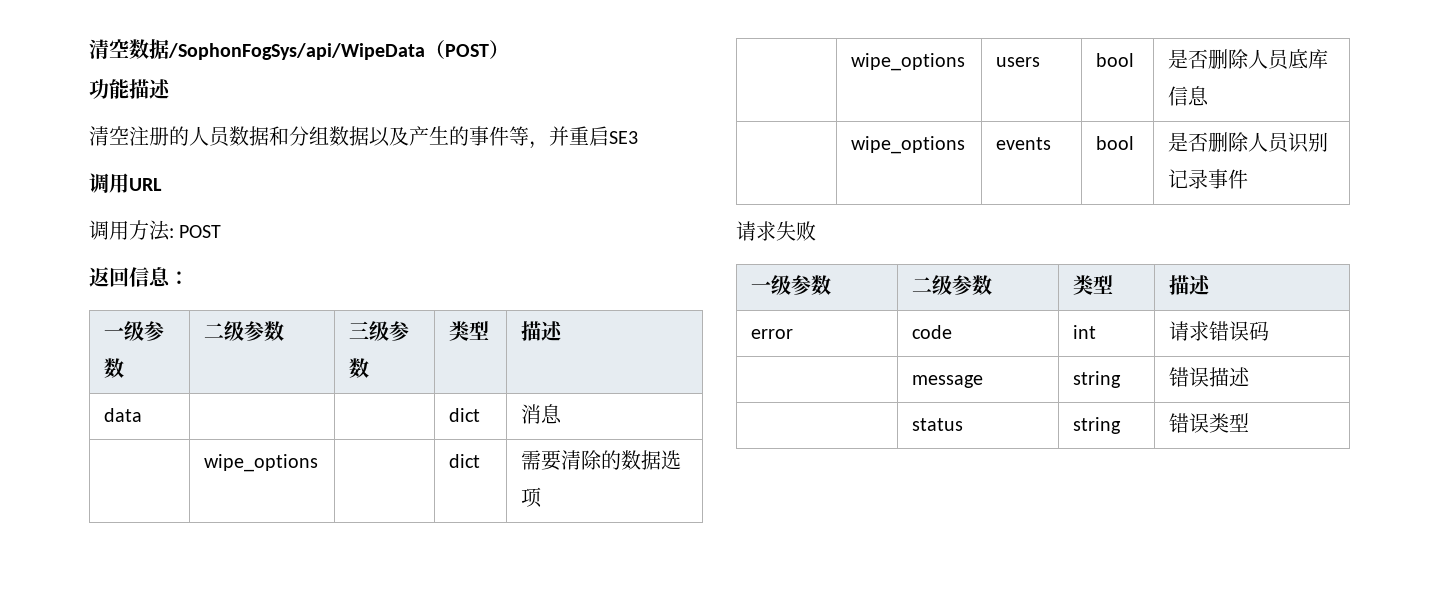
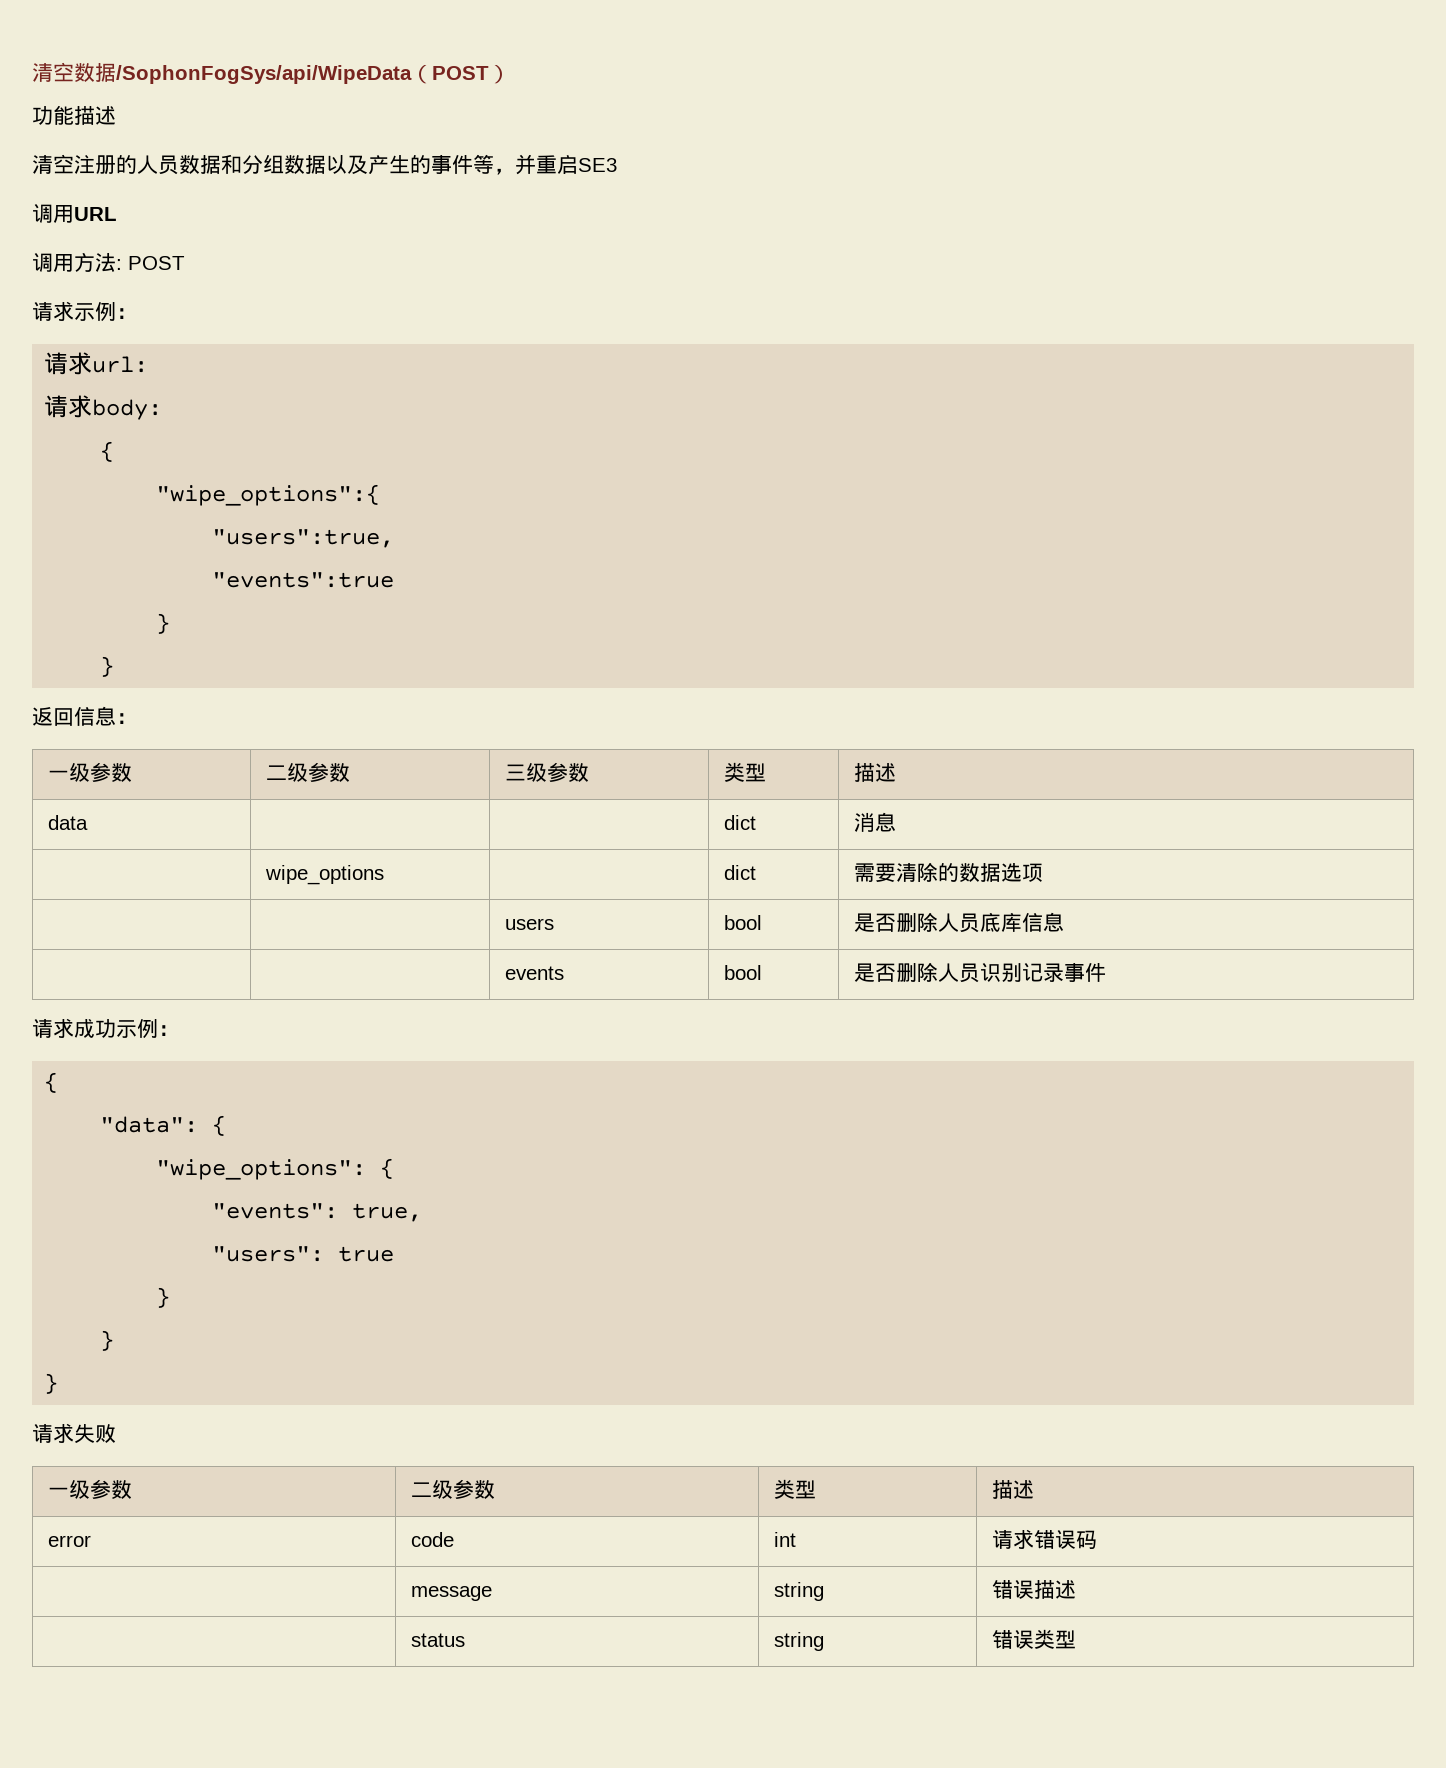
+ 请求示例：
+ 请求url:
+ 请求body:
+ {
+ "wipe_options":{
+ "users":true,
+ "events":true
+ }
+ }
- | wipe_options | users | bool | 是否删除人员底库信息
+ | | users | bool | 是否删除人员底库信息
- | wipe_options | events | bool | 是否删除人员识别记录事件
+ | | events | bool | 是否删除人员识别记录事件
+ 请求成功示例：
+ {
+ "data": {
+ "wipe_options": {
+ "events": true,
+ "users": true
+ }
+ }
+ }

